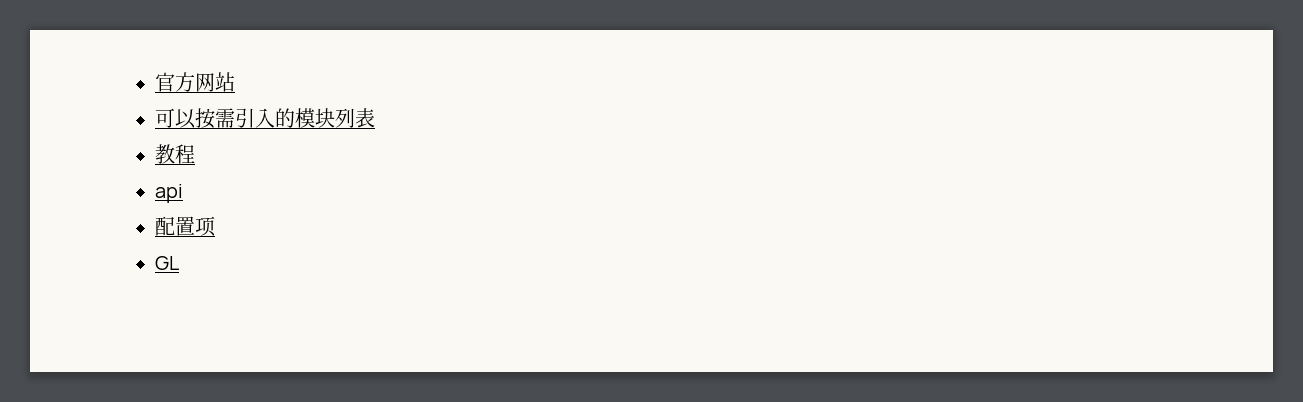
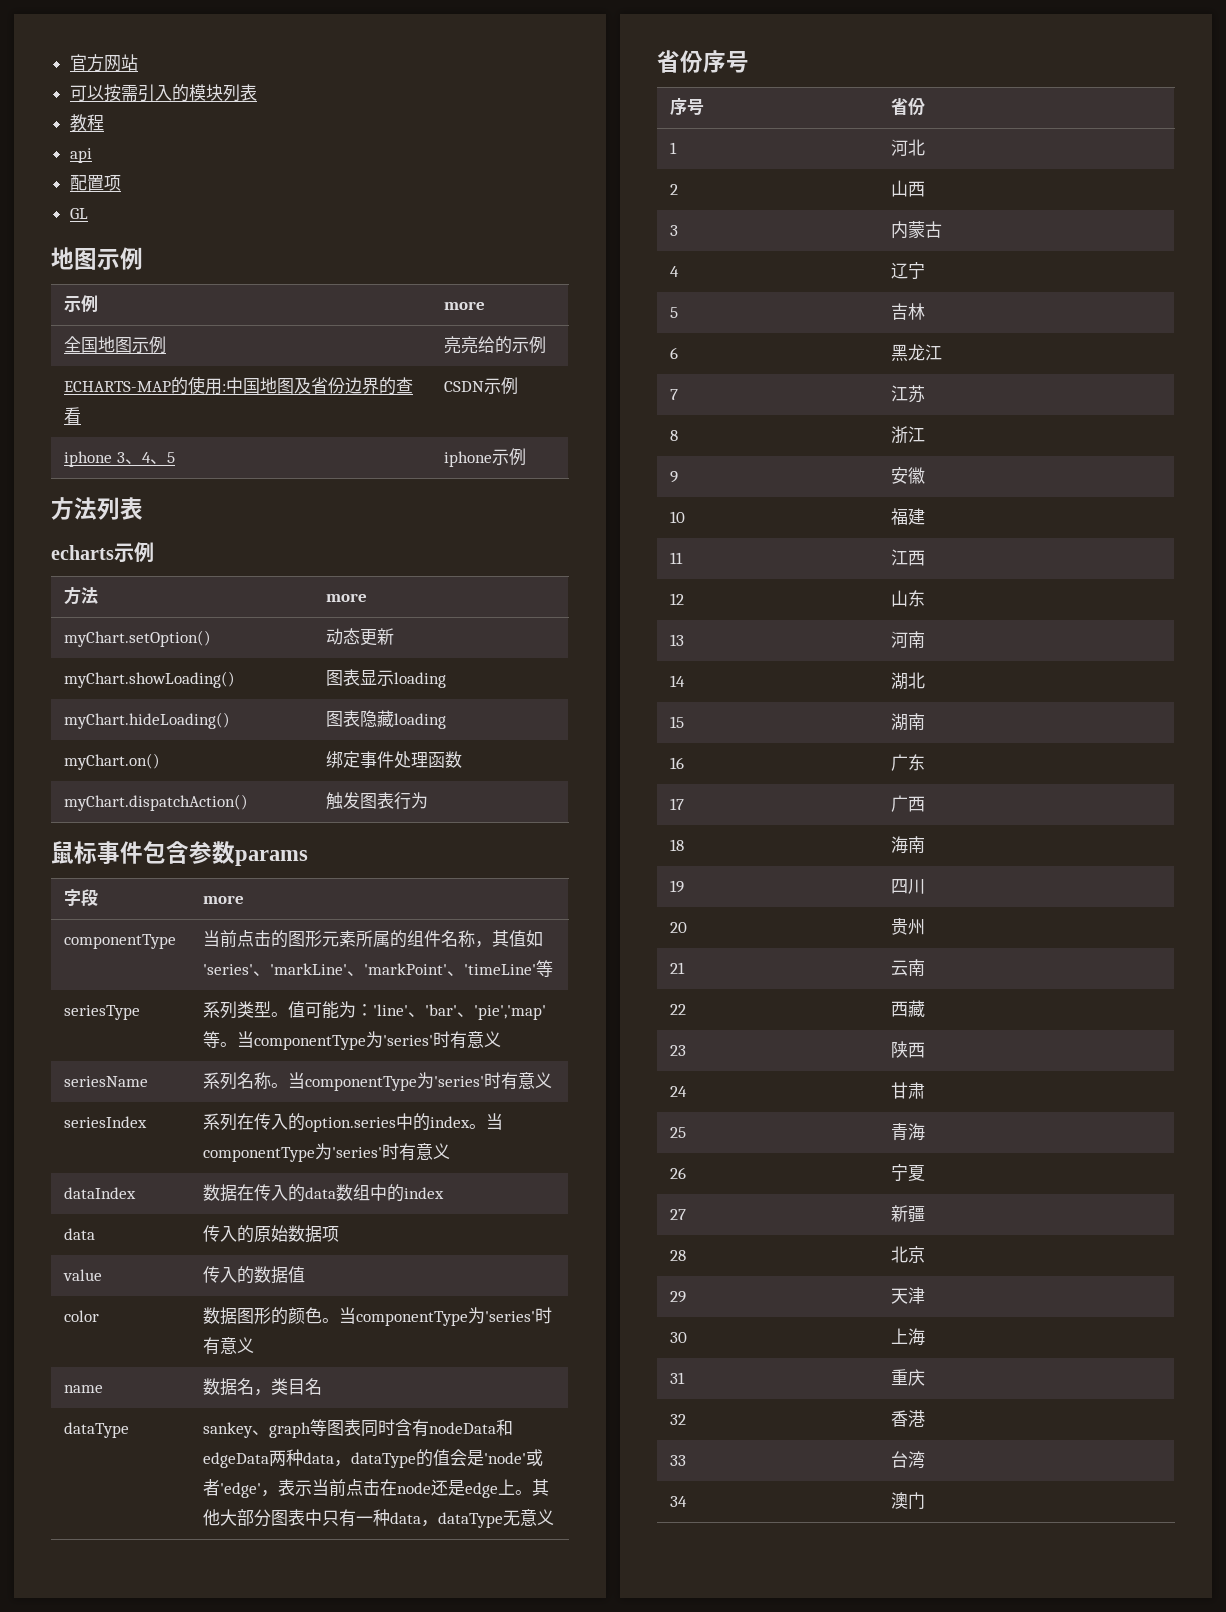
  GL
+ 地图示例
+ 示例 | more
+ 全国地图示例 | 亮亮给的示例
+ ECHARTS-MAP的使用:中国地图及省份边界的查看 | CSDN示例
+ iphone 3、4、5 | iphone示例
+ 方法列表
+ echarts示例
+ 方法 | more
+ myChart.setOption() | 动态更新
+ myChart.showLoading() | 图表显示loading
+ myChart.hideLoading() | 图表隐藏loading
+ myChart.on() | 绑定事件处理函数
+ myChart.dispatchAction() | 触发图表行为
+ 鼠标事件包含参数params
+ 字段 | more
+ componentType | 当前点击的图形元素所属的组件名称，其值如'series'、'markLine'、'markPoint'、'timeLine'等
+ seriesType | 系列类型。值可能为：'line'、'bar'、'pie','map'等。当componentType为'series'时有意义
+ seriesName | 系列名称。当componentType为'series'时有意义
+ seriesIndex | 系列在传入的option.series中的index。当componentType为'series'时有意义
+ dataIndex | 数据在传入的data数组中的index
+ data | 传入的原始数据项
+ value | 传入的数据值
+ color | 数据图形的颜色。当componentType为'series'时有意义
+ name | 数据名，类目名
+ dataType | sankey、graph等图表同时含有nodeData和edgeData两种data，dataType的值会是'node'或者'edge'，表示当前点击在node还是edge上。其他大部分图表中只有一种data，dataType无意义
+ 省份序号
+ 序号 | 省份
+ 1 | 河北
+ 2 | 山西
+ 3 | 内蒙古
+ 4 | 辽宁
+ 5 | 吉林
+ 6 | 黑龙江
+ 7 | 江苏
+ 8 | 浙江
+ 9 | 安徽
+ 10 | 福建
+ 11 | 江西
+ 12 | 山东
+ 13 | 河南
+ 14 | 湖北
+ 15 | 湖南
+ 16 | 广东
+ 17 | 广西
+ 18 | 海南
+ 19 | 四川
+ 20 | 贵州
+ 21 | 云南
+ 22 | 西藏
+ 23 | 陕西
+ 24 | 甘肃
+ 25 | 青海
+ 26 | 宁夏
+ 27 | 新疆
+ 28 | 北京
+ 29 | 天津
+ 30 | 上海
+ 31 | 重庆
+ 32 | 香港
+ 33 | 台湾
+ 34 | 澳门

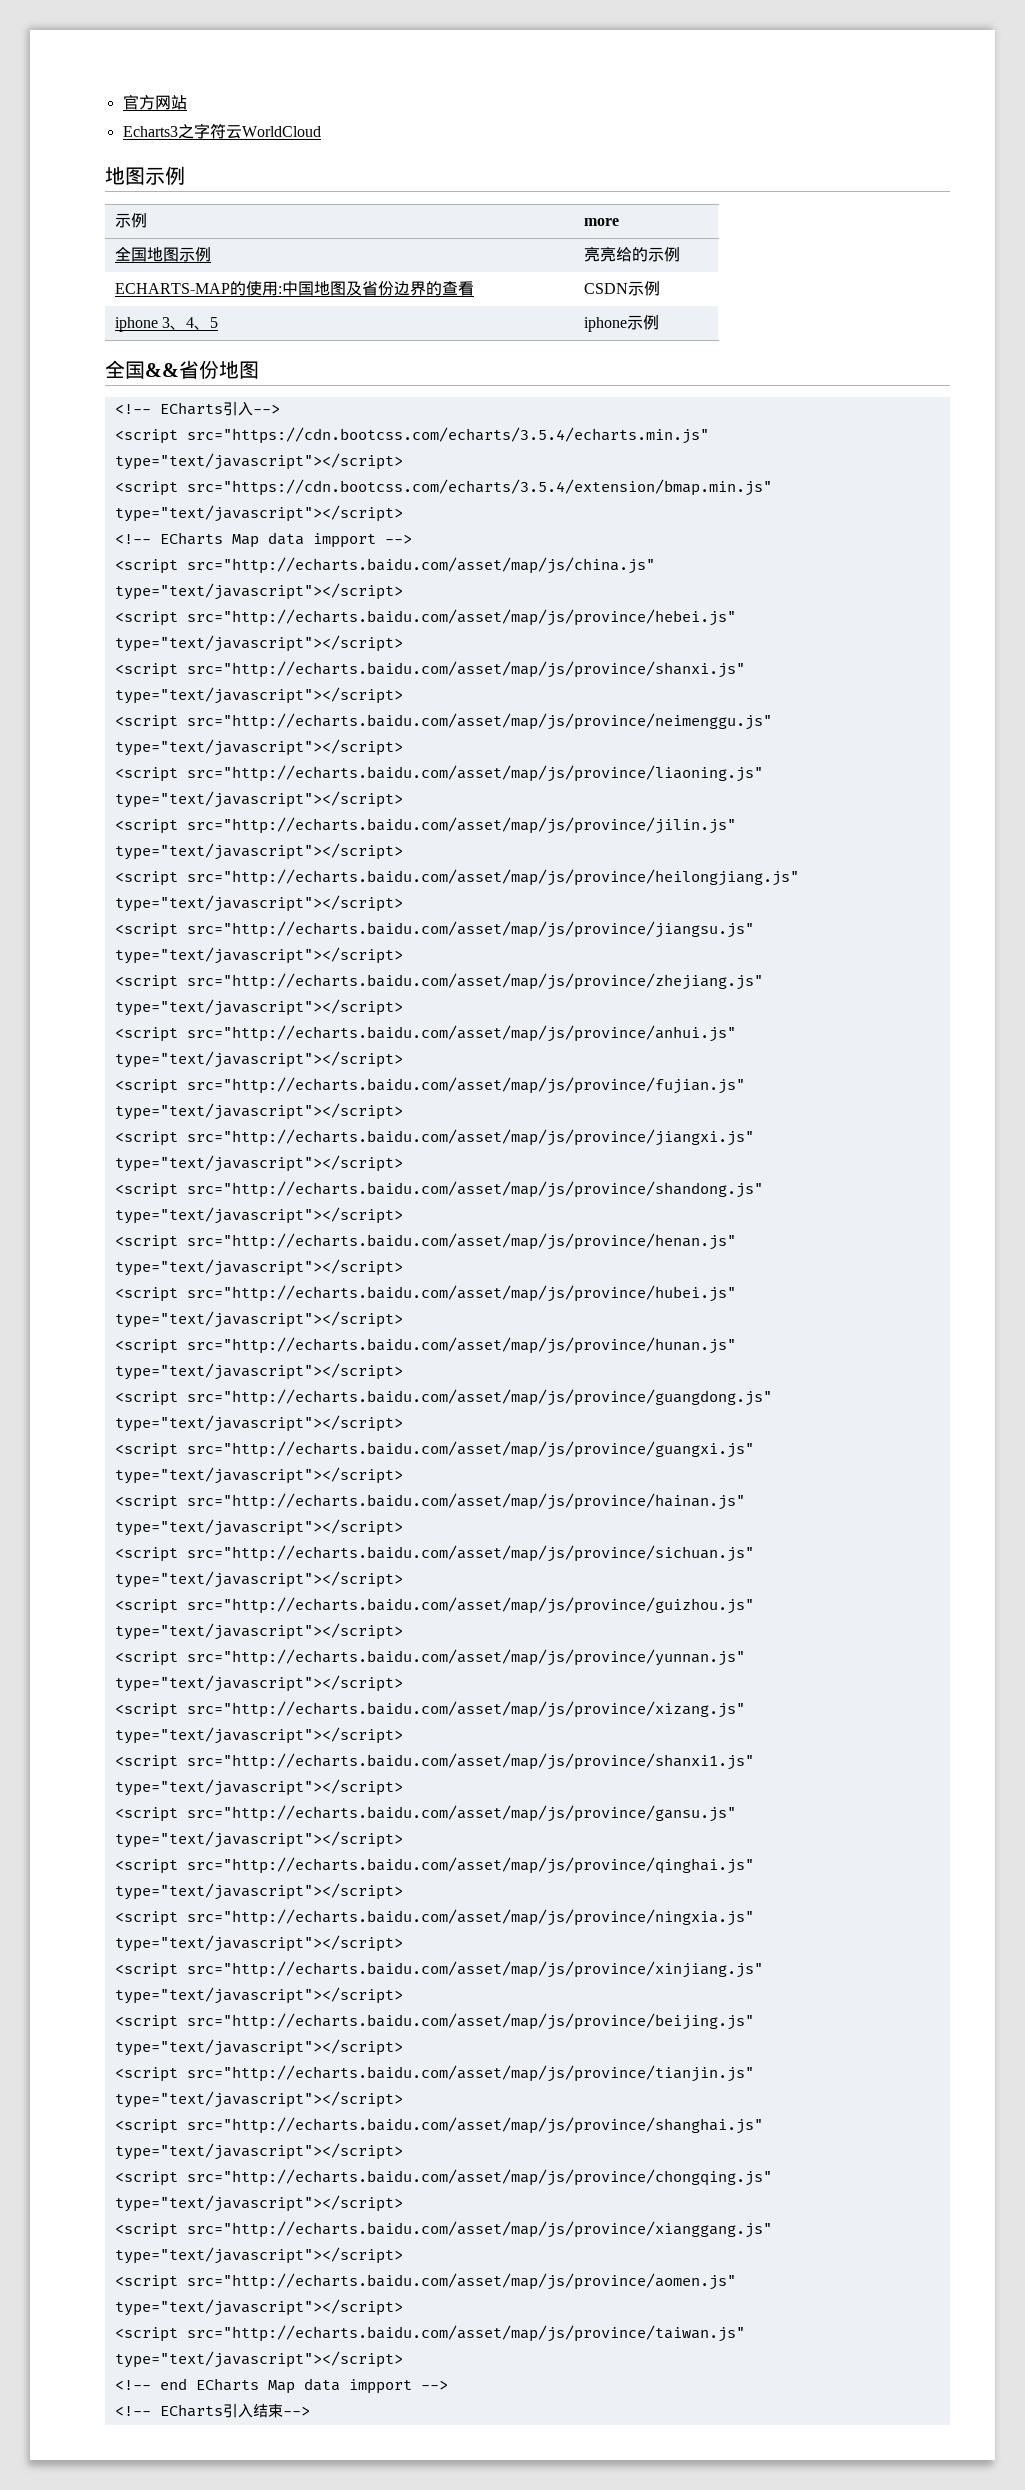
- 可以按需引入的模块列表
- 教程
- api
- 配置项
- GL
+ Echarts3之字符云WorldCloud
- 方法列表
- echarts示例
- 方法 | more
- myChart.setOption() | 动态更新
- myChart.showLoading() | 图表显示loading
- myChart.hideLoading() | 图表隐藏loading
- myChart.on() | 绑定事件处理函数
- myChart.dispatchAction() | 触发图表行为
- 鼠标事件包含参数params
- 字段 | more
- componentType | 当前点击的图形元素所属的组件名称，其值如'series'、'markLine'、'markPoint'、'timeLine'等
- seriesType | 系列类型。值可能为：'line'、'bar'、'pie','map'等。当componentType为'series'时有意义
- seriesName | 系列名称。当componentType为'series'时有意义
- seriesIndex | 系列在传入的option.series中的index。当componentType为'series'时有意义
- dataIndex | 数据在传入的data数组中的index
- data | 传入的原始数据项
- value | 传入的数据值
- color | 数据图形的颜色。当componentType为'series'时有意义
- name | 数据名，类目名
- dataType | sankey、graph等图表同时含有nodeData和edgeData两种data，dataType的值会是'node'或者'edge'，表示当前点击在node还是edge上。其他大部分图表中只有一种data，dataType无意义
- 省份序号
- 序号 | 省份
- 1 | 河北
- 2 | 山西
- 3 | 内蒙古
- 4 | 辽宁
- 5 | 吉林
- 6 | 黑龙江
- 7 | 江苏
- 8 | 浙江
- 9 | 安徽
- 10 | 福建
- 11 | 江西
- 12 | 山东
- 13 | 河南
- 14 | 湖北
- 15 | 湖南
- 16 | 广东
- 17 | 广西
- 18 | 海南
- 19 | 四川
- 20 | 贵州
- 21 | 云南
- 22 | 西藏
- 23 | 陕西
- 24 | 甘肃
- 25 | 青海
- 26 | 宁夏
- 27 | 新疆
- 28 | 北京
- 29 | 天津
- 30 | 上海
- 31 | 重庆
- 32 | 香港
- 33 | 台湾
- 34 | 澳门
+ 全国&&省份地图
+ <!-- ECharts引入-->
+ <script src="https://cdn.bootcss.com/echarts/3.5.4/echarts.min.js" type="text/javascript"></script>
+ <script src="https://cdn.bootcss.com/echarts/3.5.4/extension/bmap.min.js" type="text/javascript"></script>
+ <!-- ECharts Map data impport -->
+ <script src="http://echarts.baidu.com/asset/map/js/china.js" type="text/javascript"></script>
+ <script src="http://echarts.baidu.com/asset/map/js/province/hebei.js" type="text/javascript"></script>
+ <script src="http://echarts.baidu.com/asset/map/js/province/shanxi.js" type="text/javascript"></script>
+ <script src="http://echarts.baidu.com/asset/map/js/province/neimenggu.js" type="text/javascript"></script>
+ <script src="http://echarts.baidu.com/asset/map/js/province/liaoning.js" type="text/javascript"></script>
+ <script src="http://echarts.baidu.com/asset/map/js/province/jilin.js" type="text/javascript"></script>
+ <script src="http://echarts.baidu.com/asset/map/js/province/heilongjiang.js" type="text/javascript"></script>
+ <script src="http://echarts.baidu.com/asset/map/js/province/jiangsu.js" type="text/javascript"></script>
+ <script src="http://echarts.baidu.com/asset/map/js/province/zhejiang.js" type="text/javascript"></script>
+ <script src="http://echarts.baidu.com/asset/map/js/province/anhui.js" type="text/javascript"></script>
+ <script src="http://echarts.baidu.com/asset/map/js/province/fujian.js" type="text/javascript"></script>
+ <script src="http://echarts.baidu.com/asset/map/js/province/jiangxi.js" type="text/javascript"></script>
+ <script src="http://echarts.baidu.com/asset/map/js/province/shandong.js" type="text/javascript"></script>
+ <script src="http://echarts.baidu.com/asset/map/js/province/henan.js" type="text/javascript"></script>
+ <script src="http://echarts.baidu.com/asset/map/js/province/hubei.js" type="text/javascript"></script>
+ <script src="http://echarts.baidu.com/asset/map/js/province/hunan.js" type="text/javascript"></script>
+ <script src="http://echarts.baidu.com/asset/map/js/province/guangdong.js" type="text/javascript"></script>
+ <script src="http://echarts.baidu.com/asset/map/js/province/guangxi.js" type="text/javascript"></script>
+ <script src="http://echarts.baidu.com/asset/map/js/province/hainan.js" type="text/javascript"></script>
+ <script src="http://echarts.baidu.com/asset/map/js/province/sichuan.js" type="text/javascript"></script>
+ <script src="http://echarts.baidu.com/asset/map/js/province/guizhou.js" type="text/javascript"></script>
+ <script src="http://echarts.baidu.com/asset/map/js/province/yunnan.js" type="text/javascript"></script>
+ <script src="http://echarts.baidu.com/asset/map/js/province/xizang.js" type="text/javascript"></script>
+ <script src="http://echarts.baidu.com/asset/map/js/province/shanxi1.js" type="text/javascript"></script>
+ <script src="http://echarts.baidu.com/asset/map/js/province/gansu.js" type="text/javascript"></script>
+ <script src="http://echarts.baidu.com/asset/map/js/province/qinghai.js" type="text/javascript"></script>
+ <script src="http://echarts.baidu.com/asset/map/js/province/ningxia.js" type="text/javascript"></script>
+ <script src="http://echarts.baidu.com/asset/map/js/province/xinjiang.js" type="text/javascript"></script>
+ <script src="http://echarts.baidu.com/asset/map/js/province/beijing.js" type="text/javascript"></script>
+ <script src="http://echarts.baidu.com/asset/map/js/province/tianjin.js" type="text/javascript"></script>
+ <script src="http://echarts.baidu.com/asset/map/js/province/shanghai.js" type="text/javascript"></script>
+ <script src="http://echarts.baidu.com/asset/map/js/province/chongqing.js" type="text/javascript"></script>
+ <script src="http://echarts.baidu.com/asset/map/js/province/xianggang.js" type="text/javascript"></script>
+ <script src="http://echarts.baidu.com/asset/map/js/province/aomen.js" type="text/javascript"></script>
+ <script src="http://echarts.baidu.com/asset/map/js/province/taiwan.js" type="text/javascript"></script>
+ <!-- end ECharts Map data impport -->
+ <!-- ECharts引入结束-->

